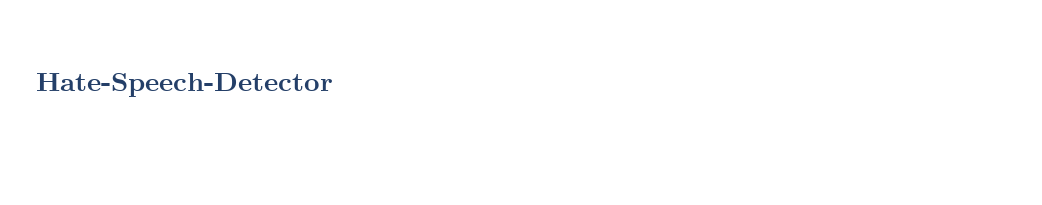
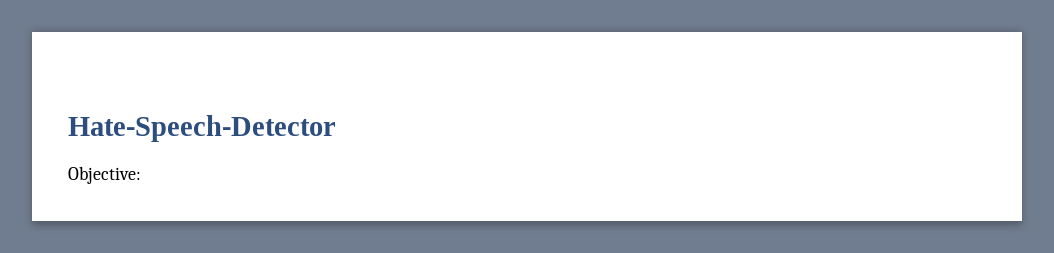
+ Objective:

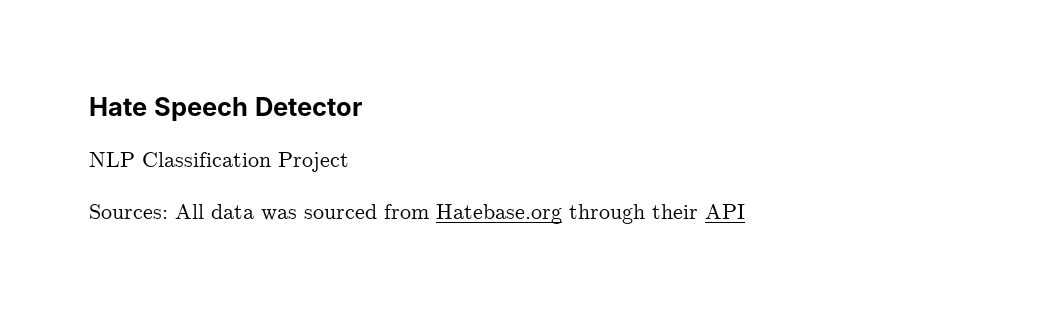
- Hate-Speech-Detector
- Objective:
+ Hate Speech Detector
+ NLP Classification Project
+ Sources: All data was sourced from Hatebase.org through their API

